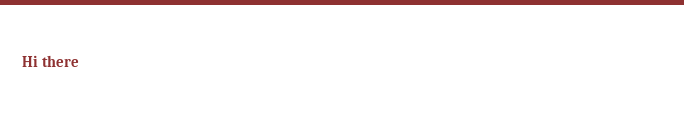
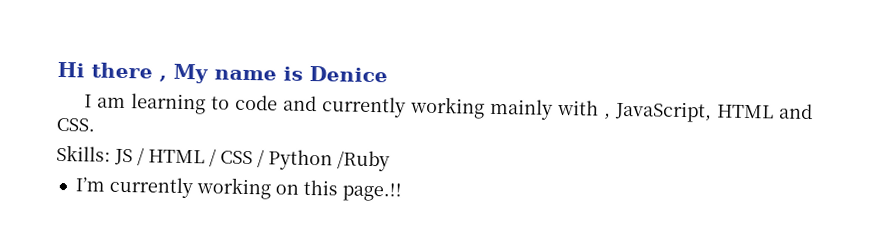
- Hi there
+ Hi there , My name is Denice
+ I am learning to code and currently working mainly with , JavaScript, HTML and CSS.
+ Skills: JS / HTML / CSS / Python /Ruby
+ I’m currently working on this page.!!

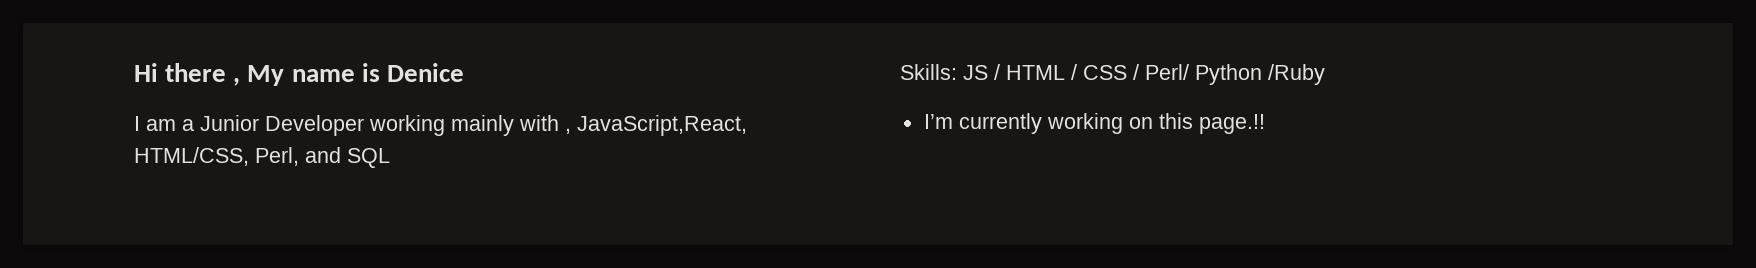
- I am learning to code and currently working mainly with , JavaScript, HTML and CSS.
+ I am a Junior Developer working mainly with , JavaScript,React, HTML/CSS, Perl, and SQL
- Skills: JS / HTML / CSS / Python /Ruby
+ Skills: JS / HTML / CSS / Perl/ Python /Ruby

